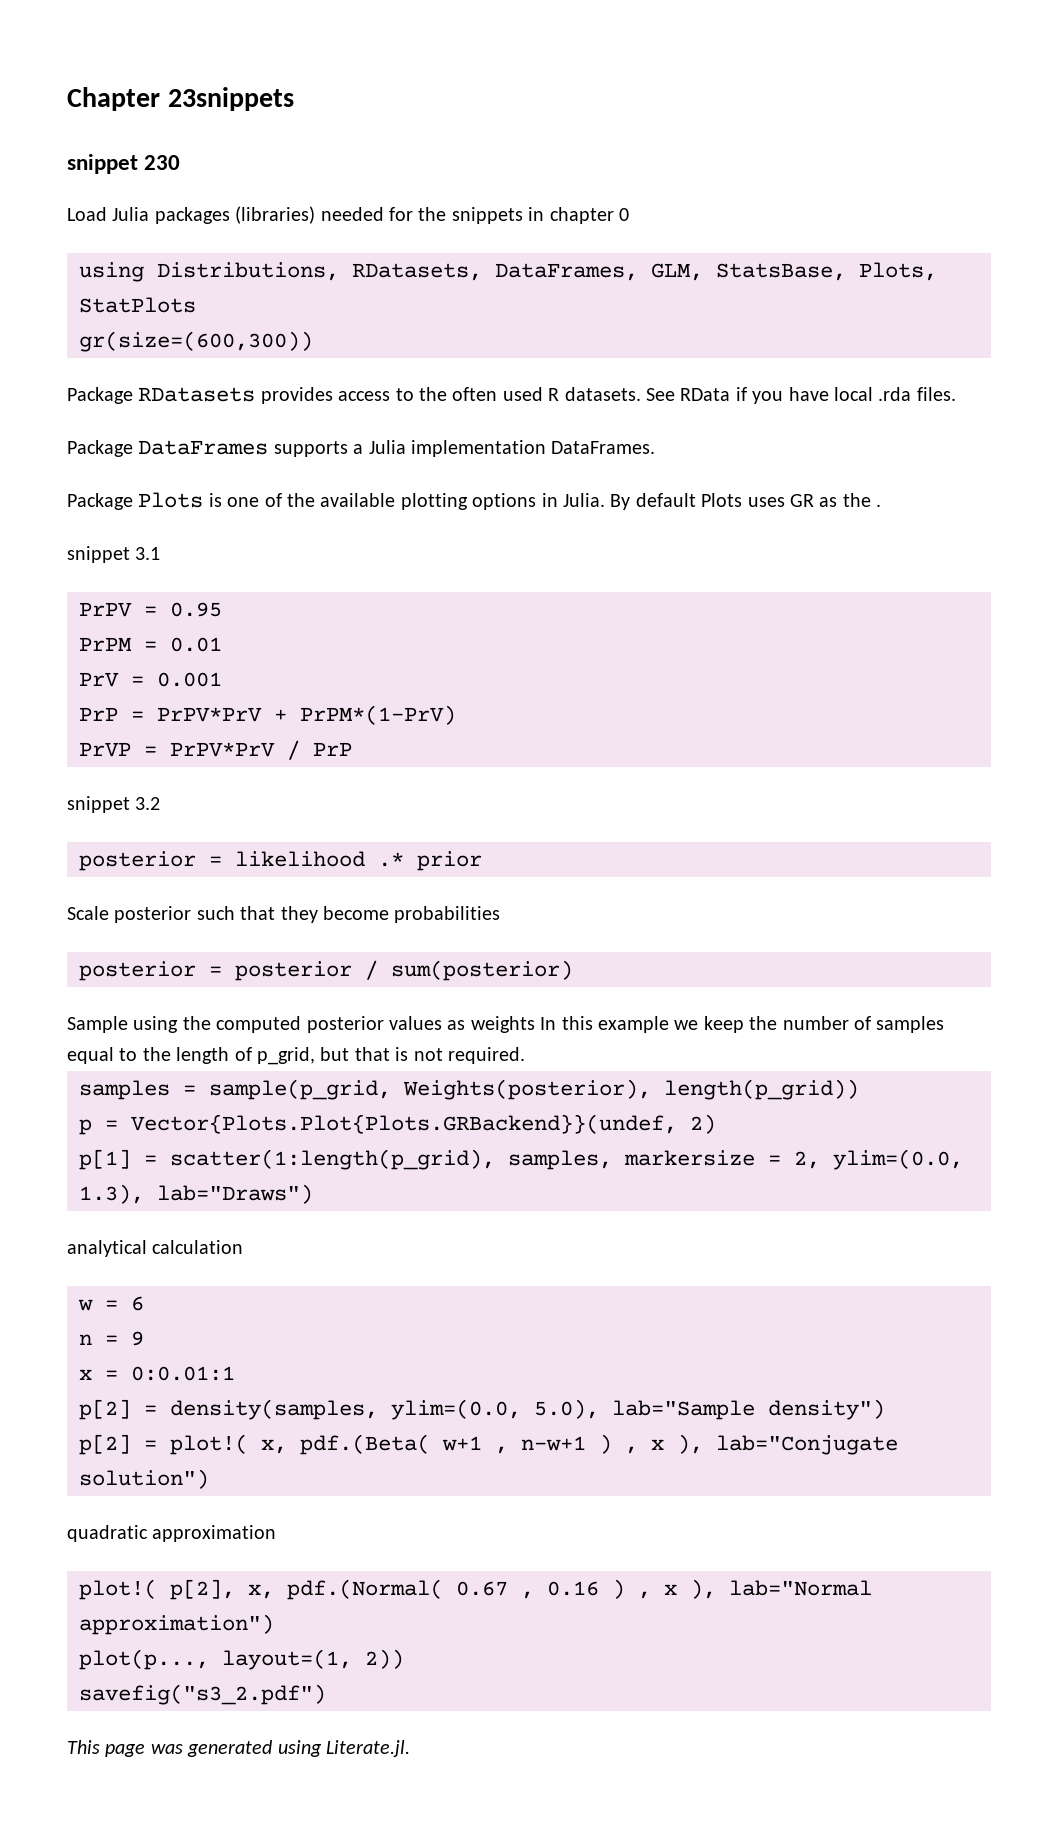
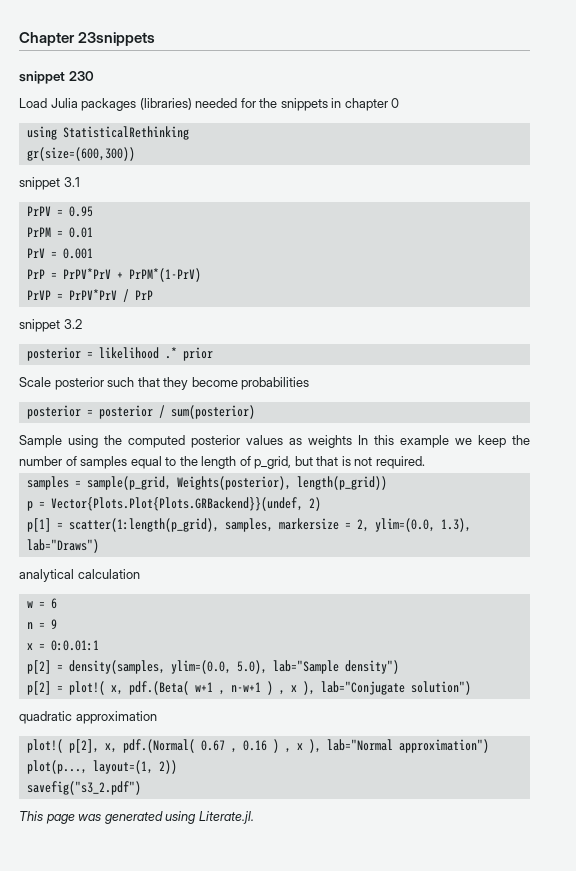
- using Distributions, RDatasets, DataFrames, GLM, StatsBase, Plots, StatPlots
+ using StatisticalRethinking
  gr(size=(600,300))
- Package RDatasets provides access to the often used R datasets. See RData if you have local .rda files.
- Package DataFrames supports a Julia implementation DataFrames.
- Package Plots is one of the available plotting options in Julia. By default Plots uses GR as the .

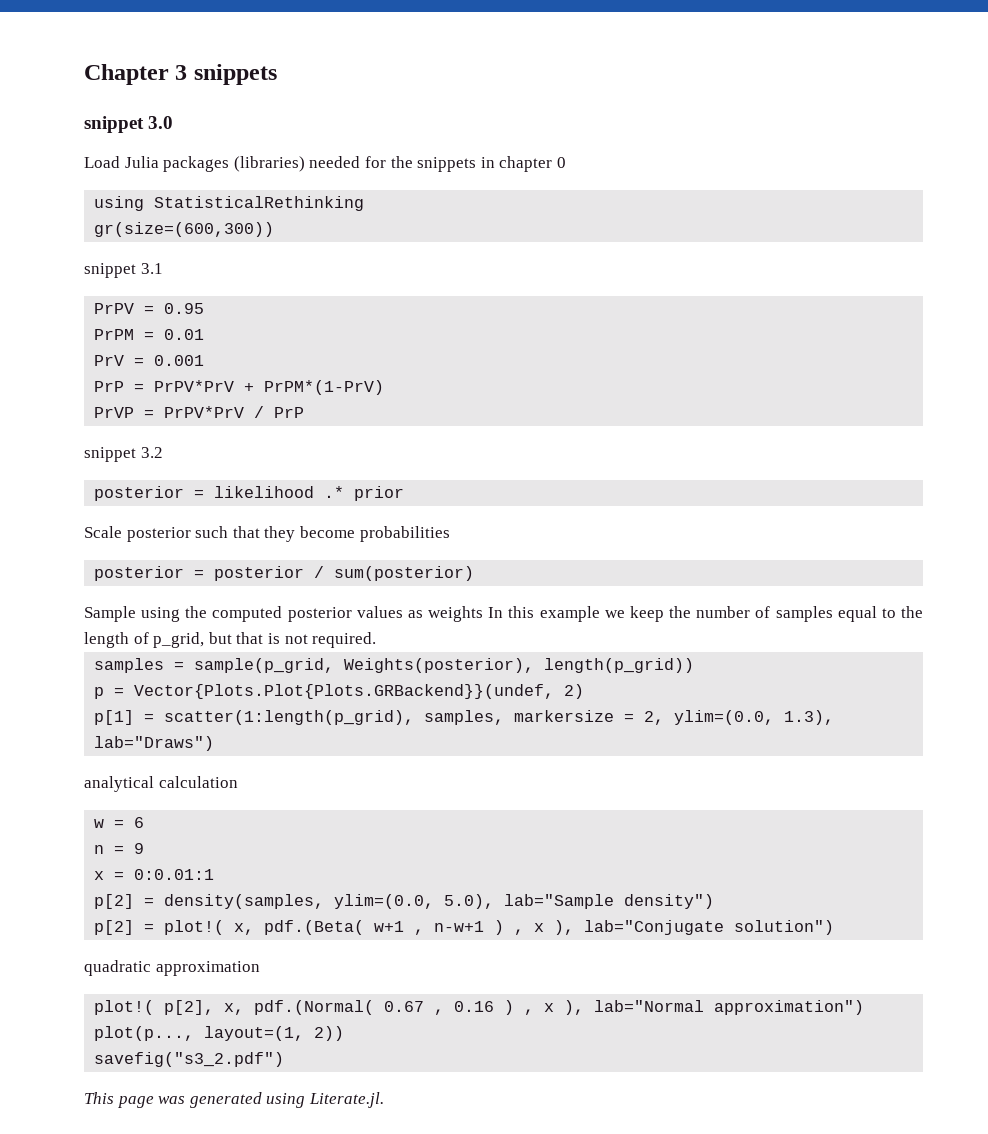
- Chapter 23snippets
- snippet 230
+ Chapter 3 snippets
+ snippet 3.0

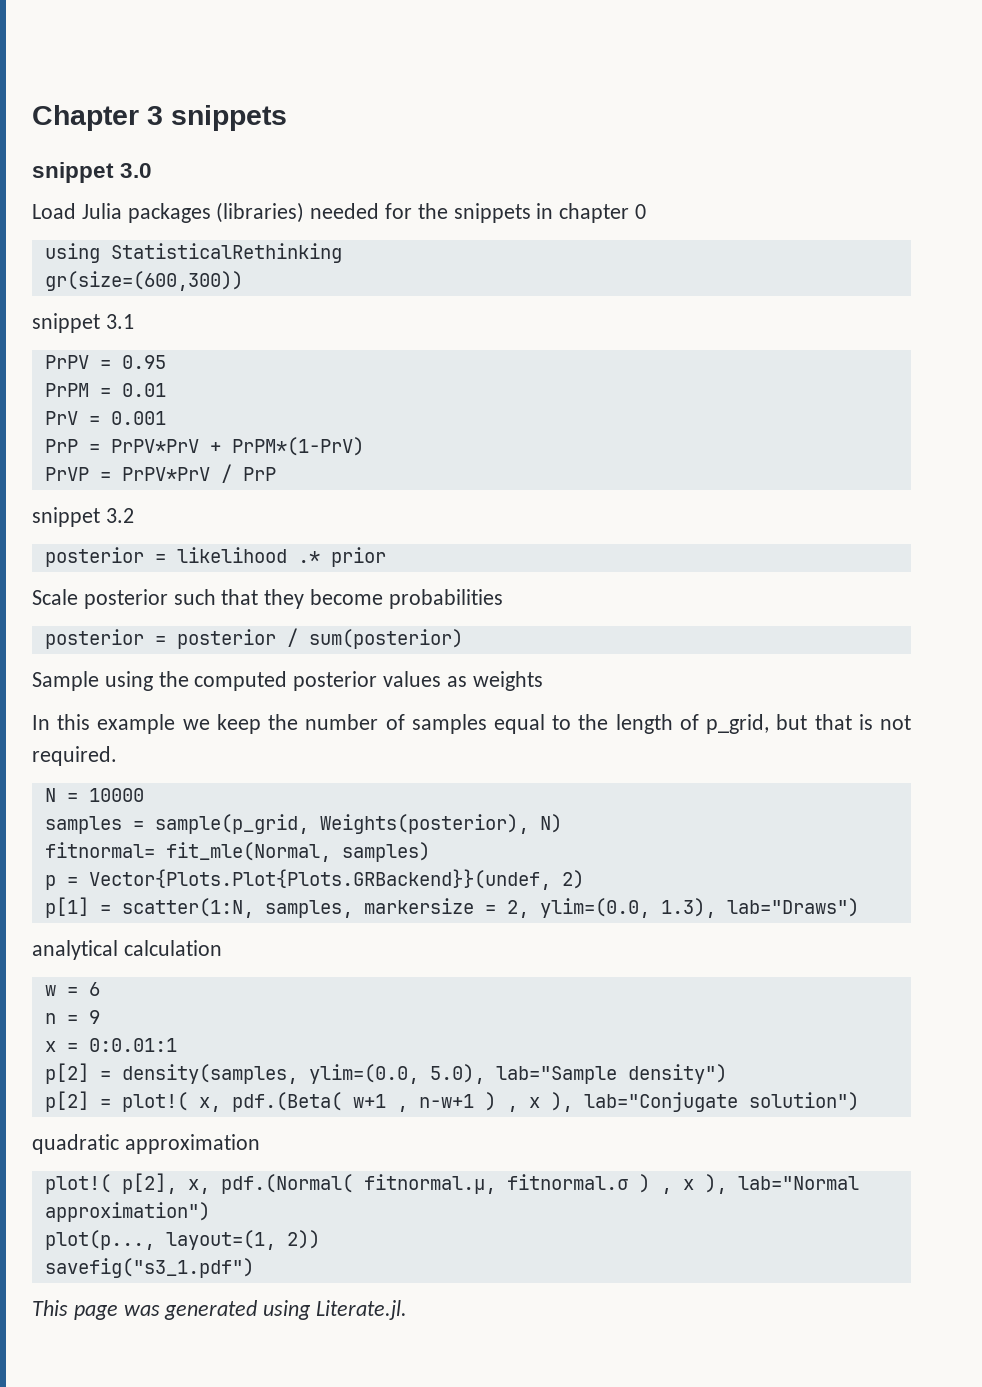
- Sample using the computed posterior values as weights In this example we keep the number of samples equal to the length of p_grid, but that is not required.
+ Sample using the computed posterior values as weights
+ In this example we keep the number of samples equal to the length of p_grid, but that is not required.
+ N = 10000
- samples = sample(p_grid, Weights(posterior), length(p_grid))
+ samples = sample(p_grid, Weights(posterior), N)
+ fitnormal= fit_mle(Normal, samples)
- p[1] = scatter(1:length(p_grid), samples, markersize = 2, ylim=(0.0, 1.3), lab="Draws")
+ p[1] = scatter(1:N, samples, markersize = 2, ylim=(0.0, 1.3), lab="Draws")
- plot!( p[2], x, pdf.(Normal( 0.67 , 0.16 ) , x ), lab="Normal approximation")
+ plot!( p[2], x, pdf.(Normal( fitnormal.μ, fitnormal.σ ) , x ), lab="Normal approximation")
- savefig("s3_2.pdf")
+ savefig("s3_1.pdf")

